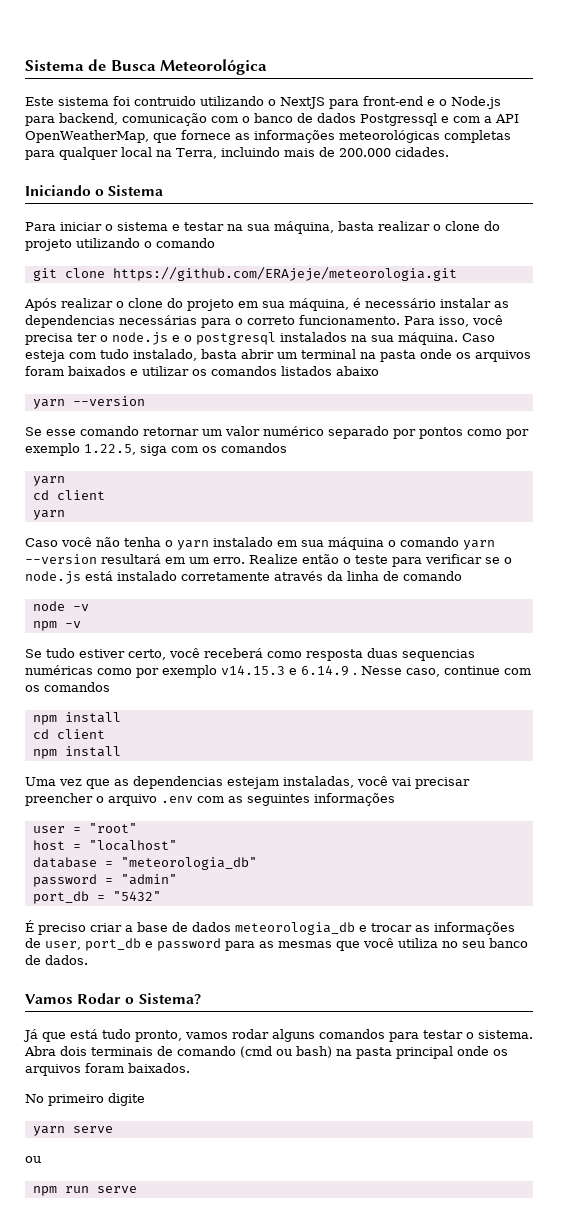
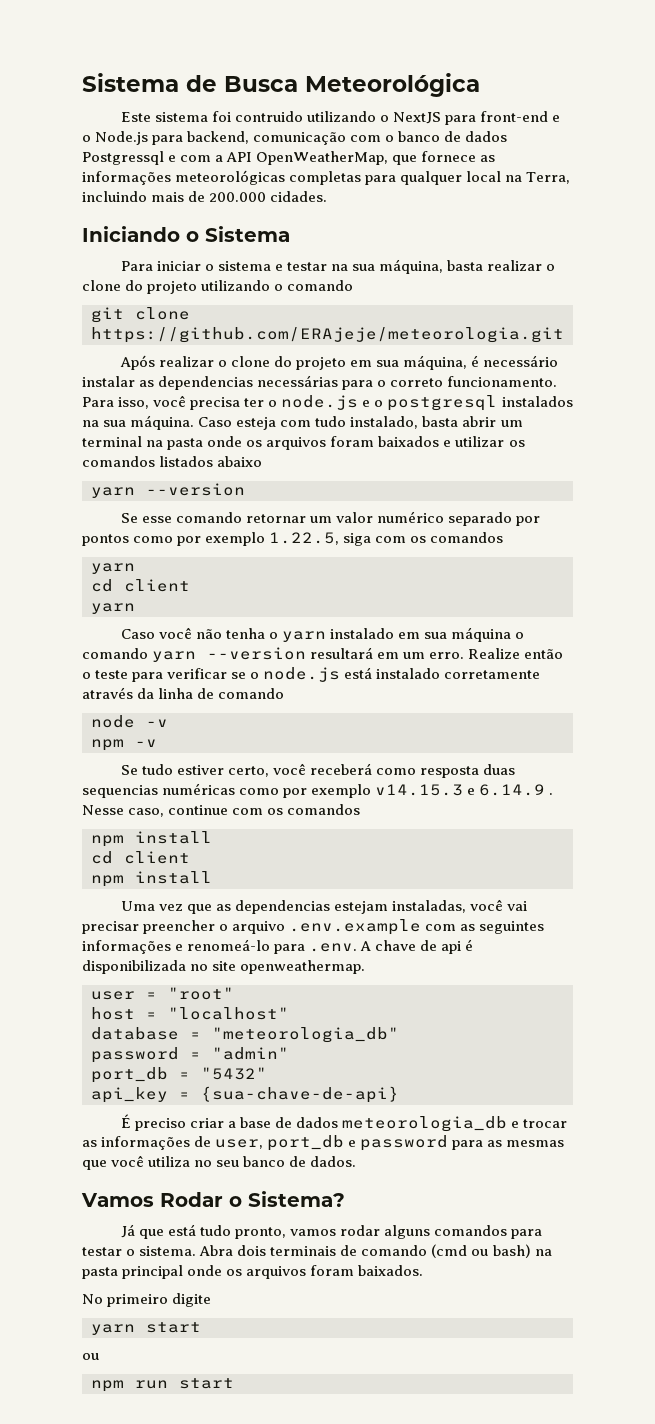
- Uma vez que as dependencias estejam instaladas, você vai precisar preencher o arquivo .env com as seguintes informações
+ Uma vez que as dependencias estejam instaladas, você vai precisar preencher o arquivo .env.example com as seguintes informações e renomeá-lo para .env. A chave de api é disponibilizada no site openweathermap.
+ api_key = {sua-chave-de-api}
- yarn serve
+ yarn start
- npm run serve
+ npm run start

